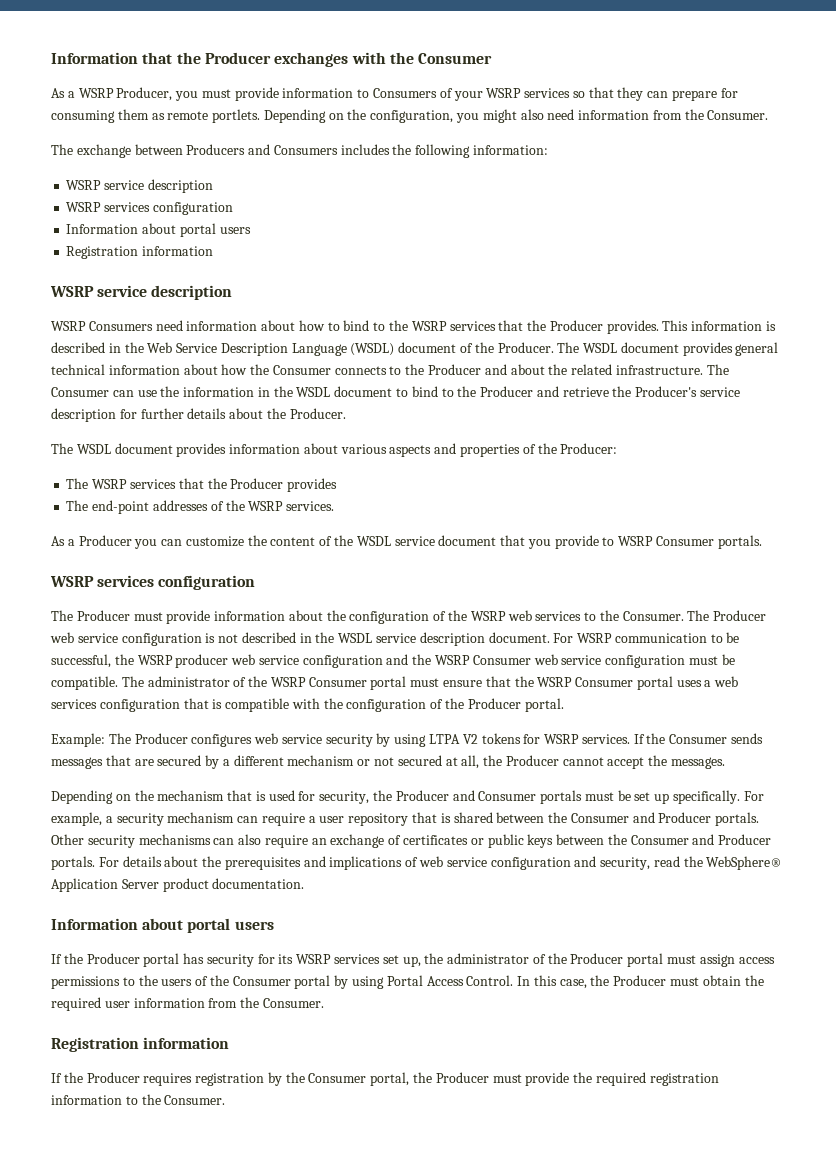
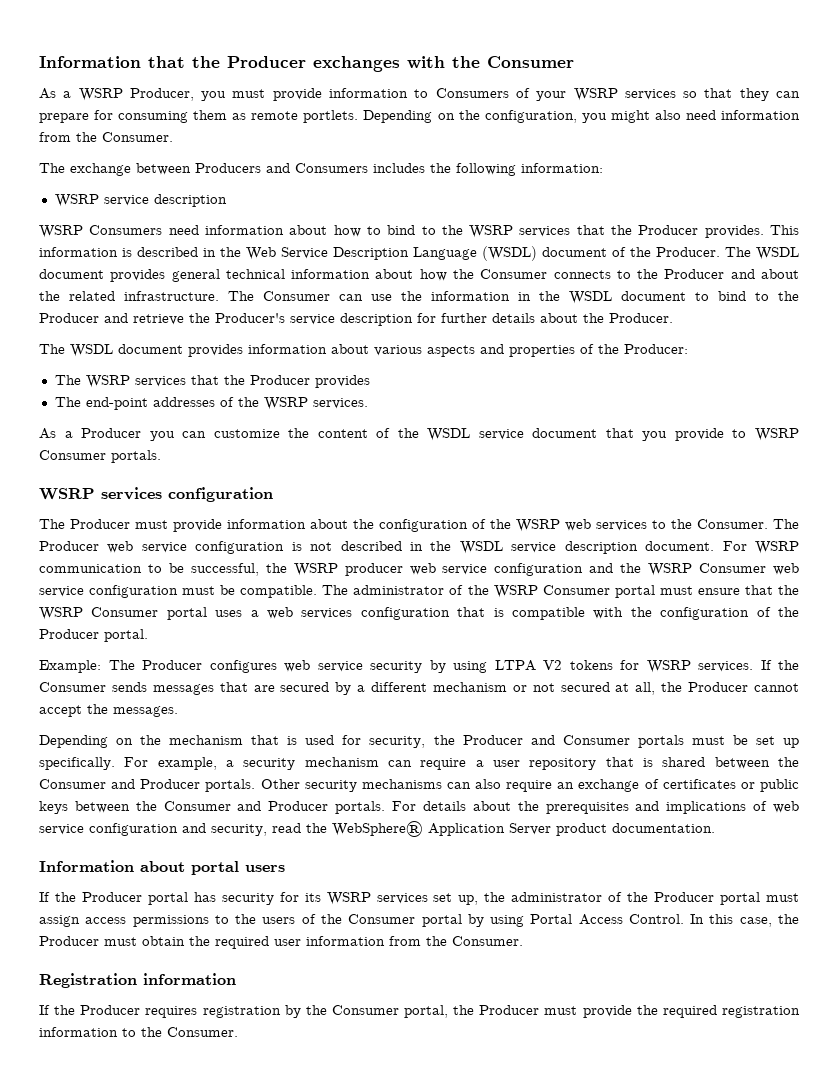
  The exchange between Producers and Consumers includes the following information:
- WSRP service description
- WSRP services configuration
- Information about portal users
- Registration information

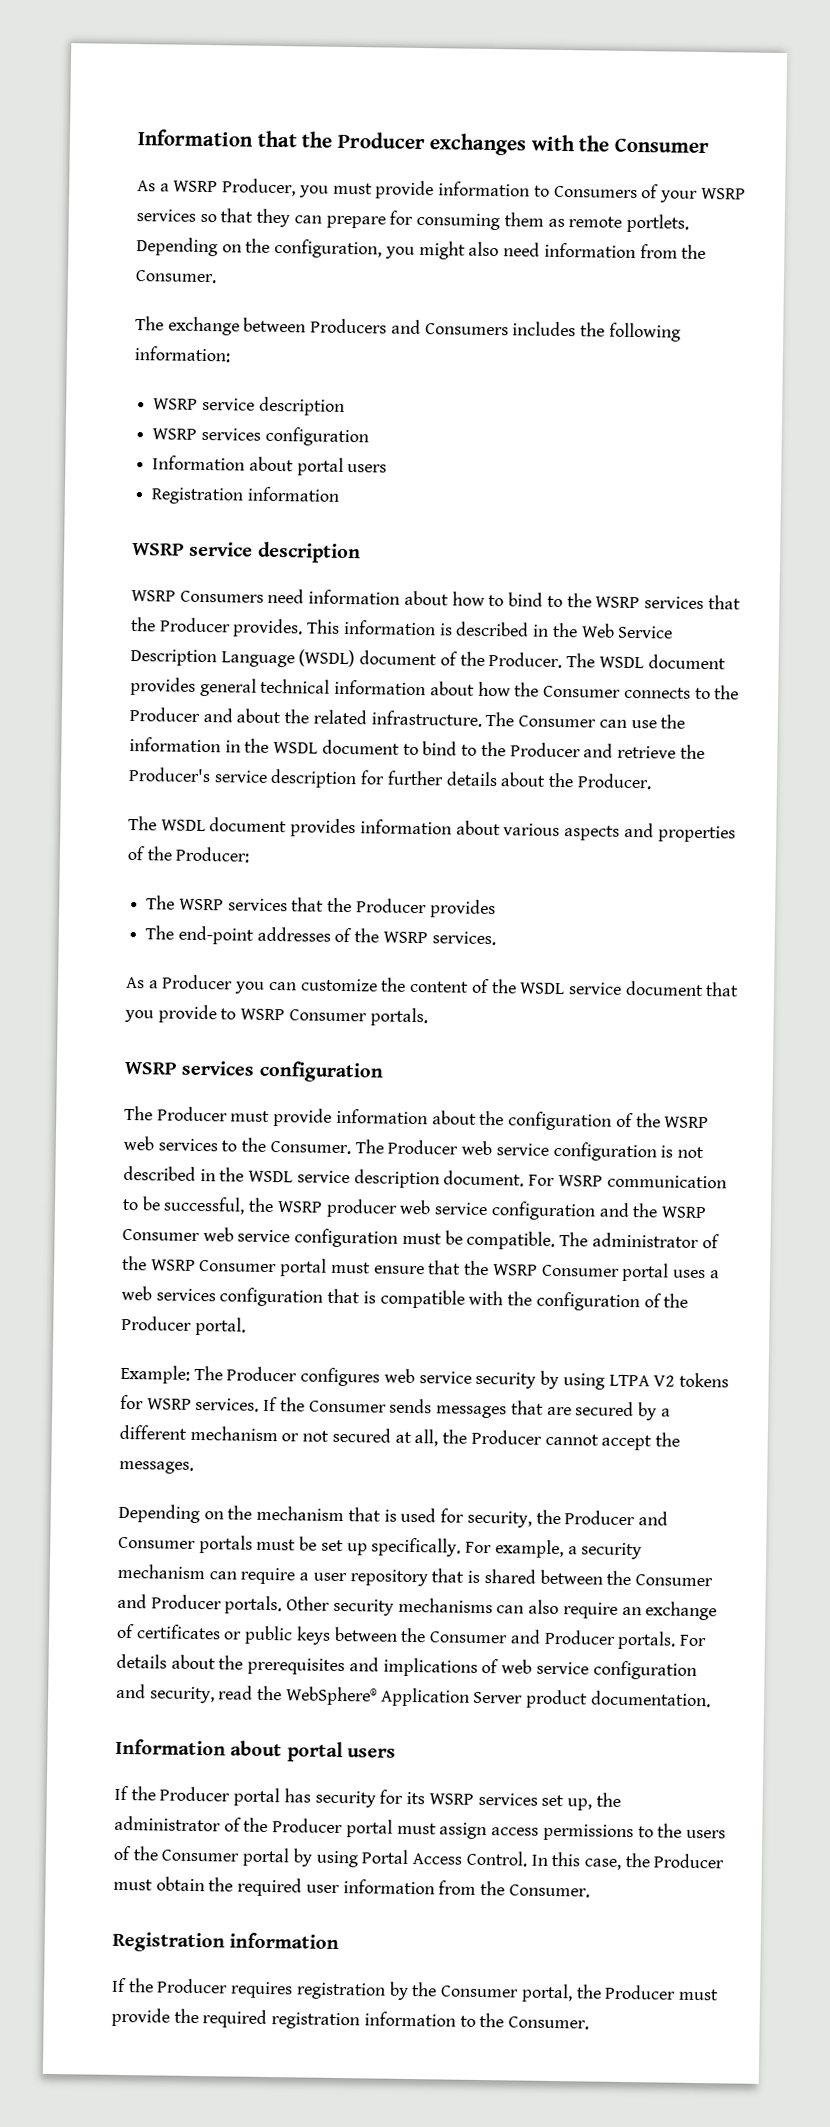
  The exchange between Producers and Consumers includes the following information:
+ WSRP service description
+ WSRP services configuration
+ Information about portal users
+ Registration information

